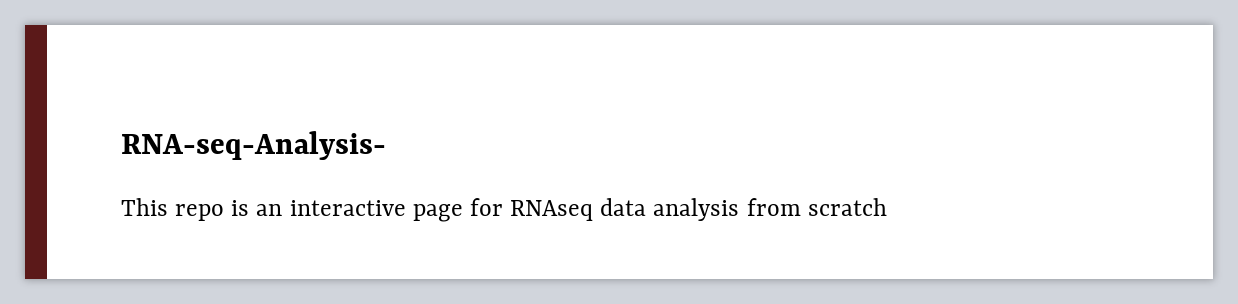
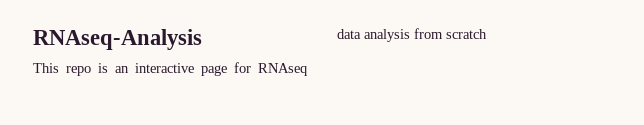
- RNA-seq-Analysis-
+ RNAseq-Analysis

